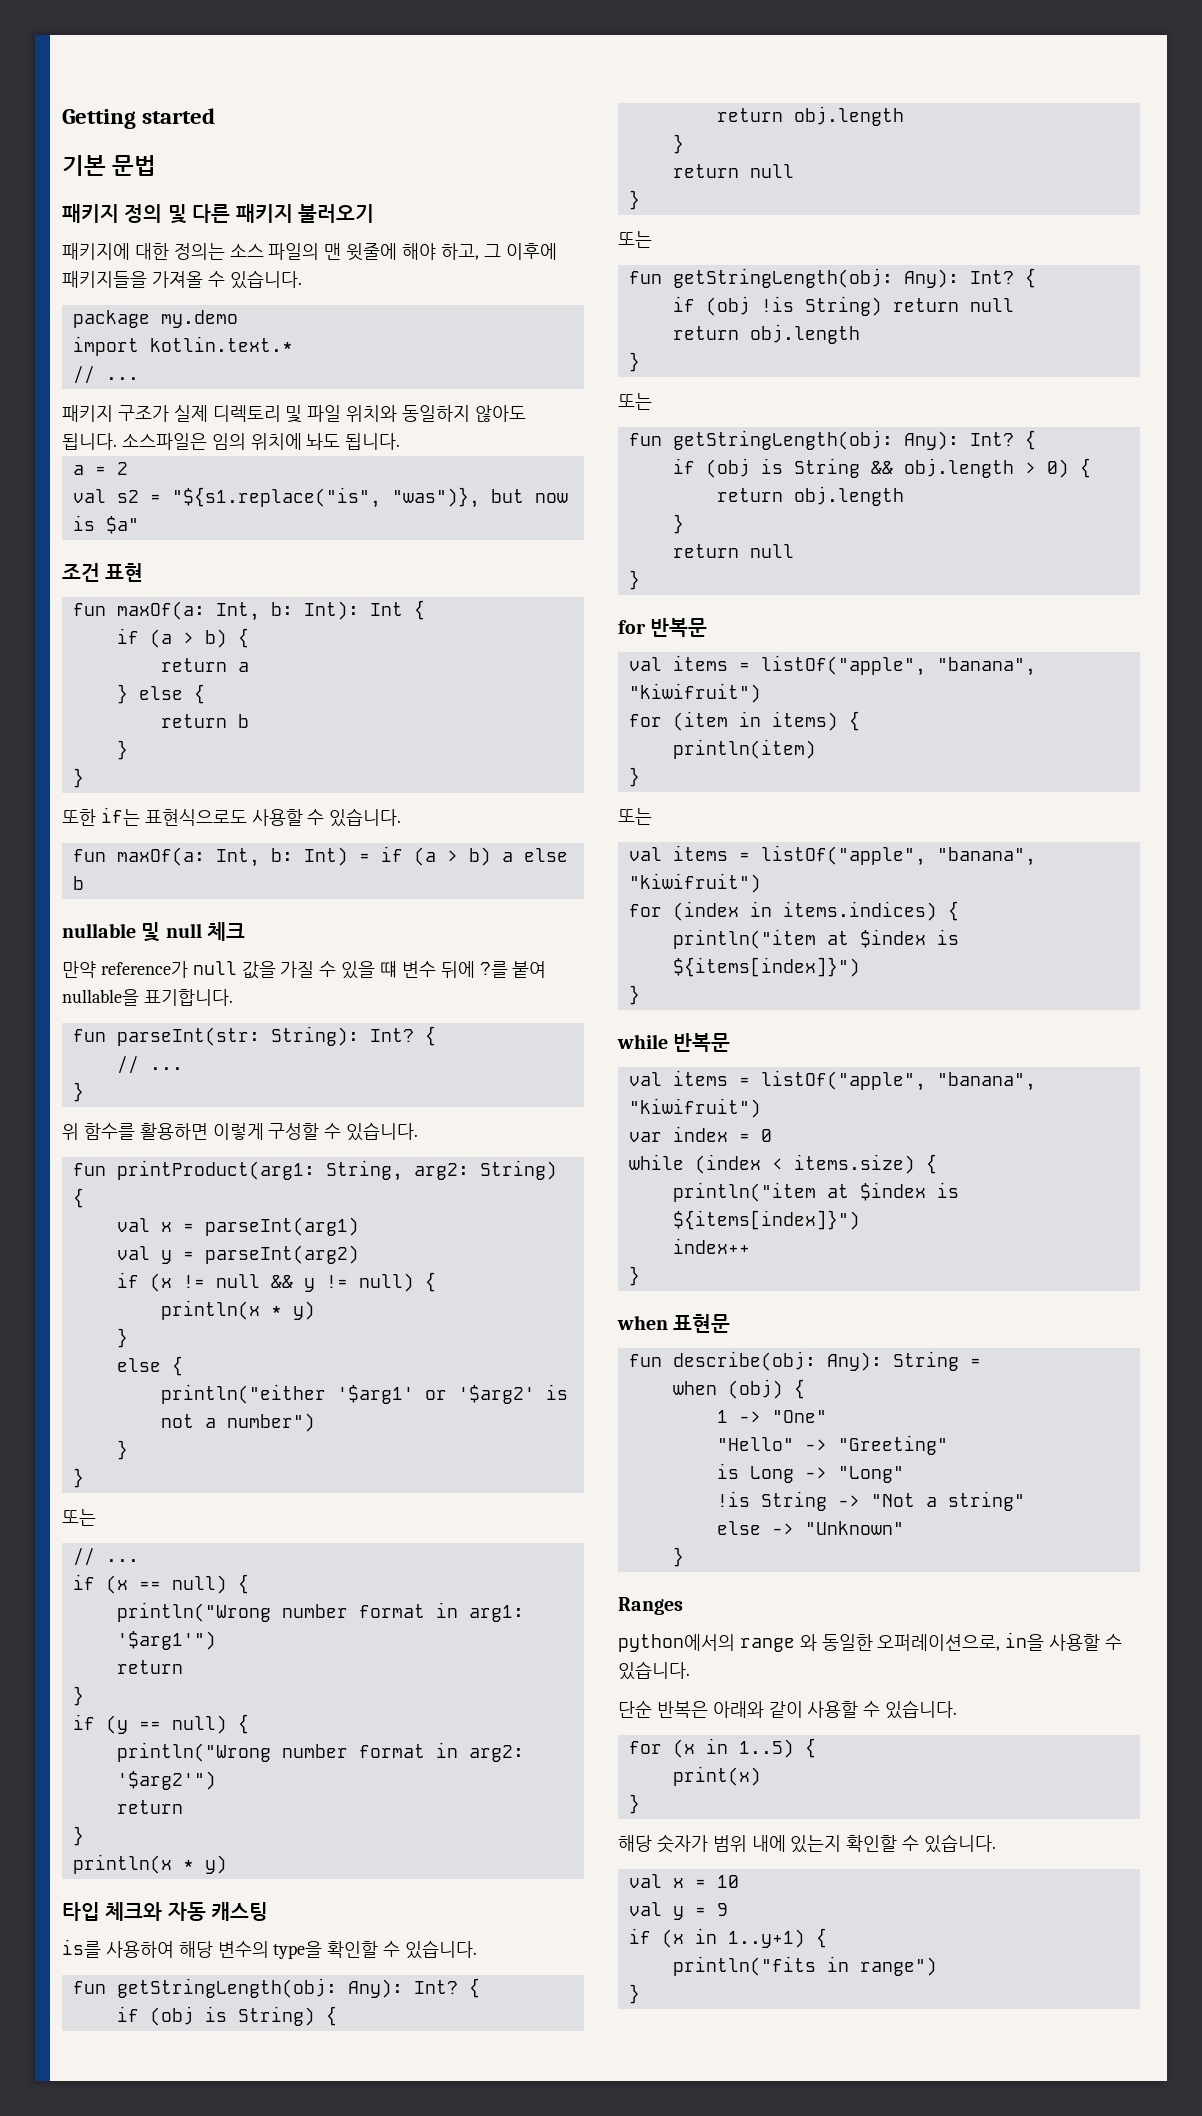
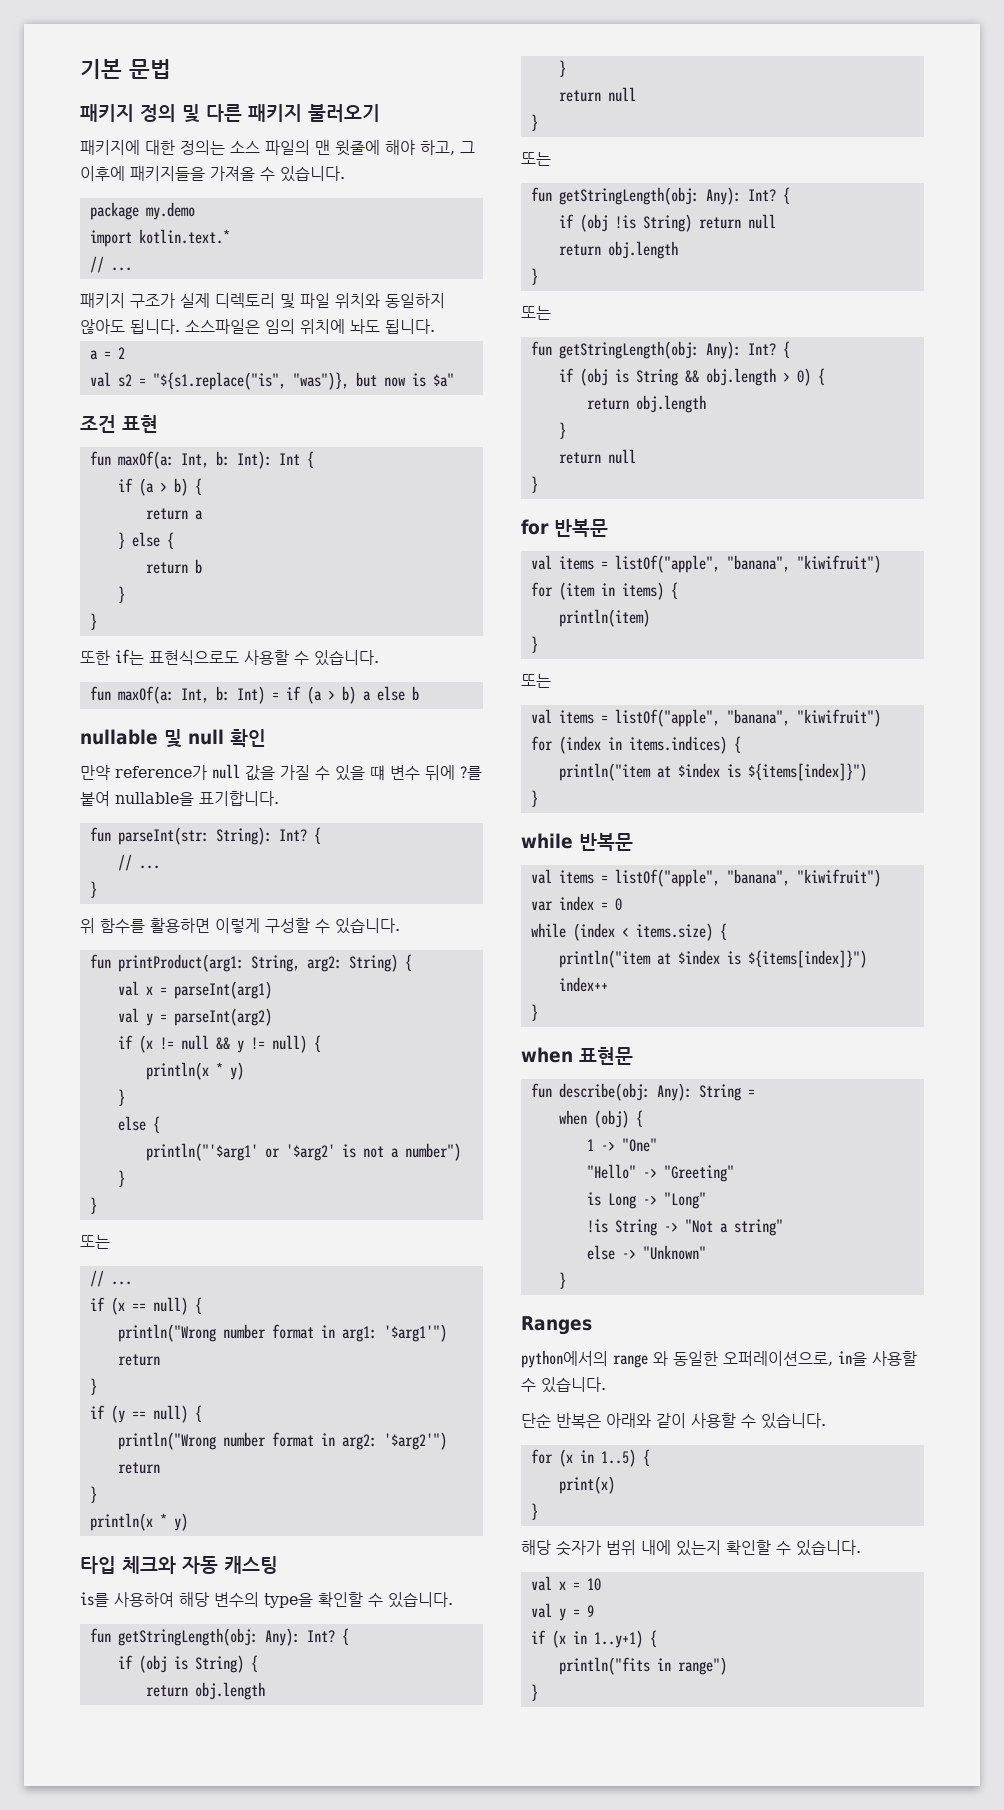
- Getting started
- nullable 및 null 체크
+ nullable 및 null 확인
- println("either '$arg1' or '$arg2' is not a number")
+ println("'$arg1' or '$arg2' is not a number")

